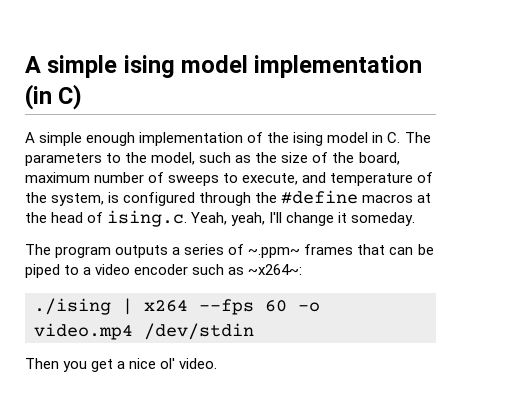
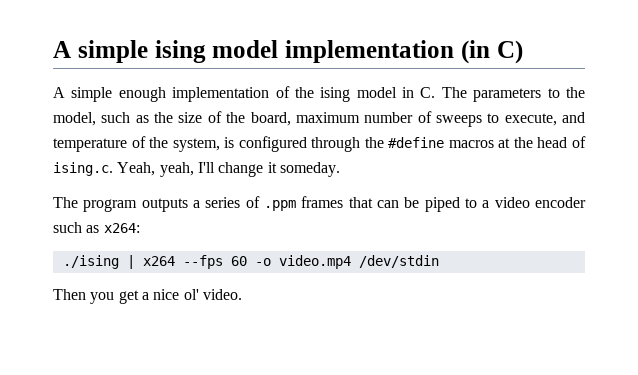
- The program outputs a series of ~.ppm~ frames that can be piped to a video encoder such as ~x264~:
+ The program outputs a series of .ppm frames that can be piped to a video encoder such as x264:

